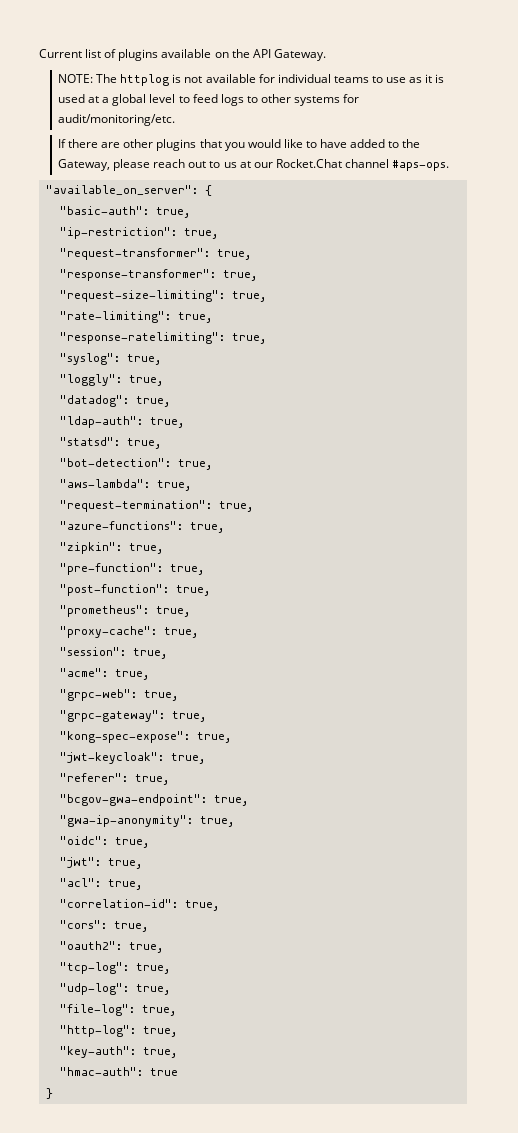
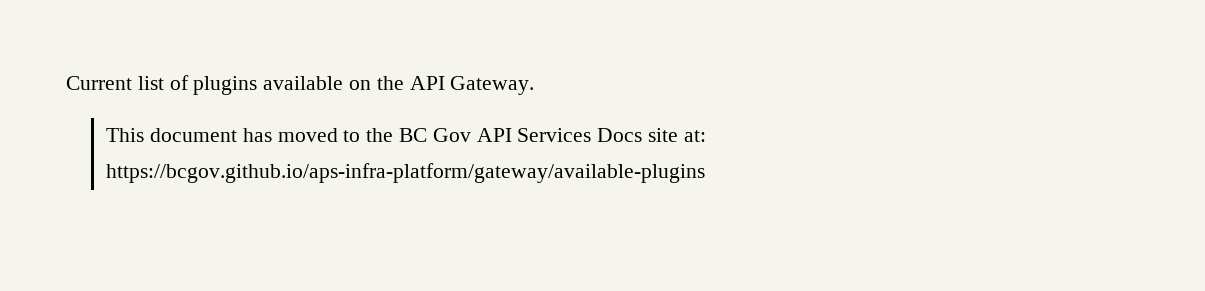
- NOTE: The httplog is not available for individual teams to use as it is used at a global level to feed logs to other systems for audit/monitoring/etc.
- If there are other plugins that you would like to have added to the Gateway, please reach out to us at our Rocket.Chat channel #aps-ops.
- "available_on_server": {
- "basic-auth": true,
- "ip-restriction": true,
- "request-transformer": true,
- "response-transformer": true,
- "request-size-limiting": true,
- "rate-limiting": true,
- "response-ratelimiting": true,
- "syslog": true,
- "loggly": true,
- "datadog": true,
- "ldap-auth": true,
- "statsd": true,
- "bot-detection": true,
- "aws-lambda": true,
- "request-termination": true,
- "azure-functions": true,
- "zipkin": true,
- "pre-function": true,
- "post-function": true,
- "prometheus": true,
- "proxy-cache": true,
- "session": true,
- "acme": true,
- "grpc-web": true,
- "grpc-gateway": true,
- "kong-spec-expose": true,
- "jwt-keycloak": true,
- "referer": true,
- "bcgov-gwa-endpoint": true,
- "gwa-ip-anonymity": true,
- "oidc": true,
- "jwt": true,
- "acl": true,
- "correlation-id": true,
- "cors": true,
- "oauth2": true,
- "tcp-log": true,
- "udp-log": true,
- "file-log": true,
- "http-log": true,
- "key-auth": true,
- "hmac-auth": true
- }
+ This document has moved to the BC Gov API Services Docs site at: https://bcgov.github.io/aps-infra-platform/gateway/available-plugins

